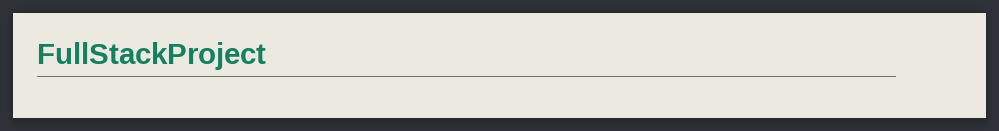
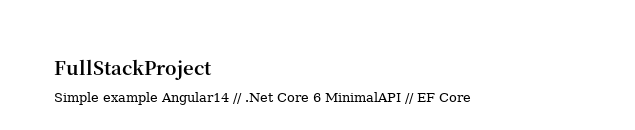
+ Simple example Angular14 // .Net Core 6 MinimalAPI // EF Core

